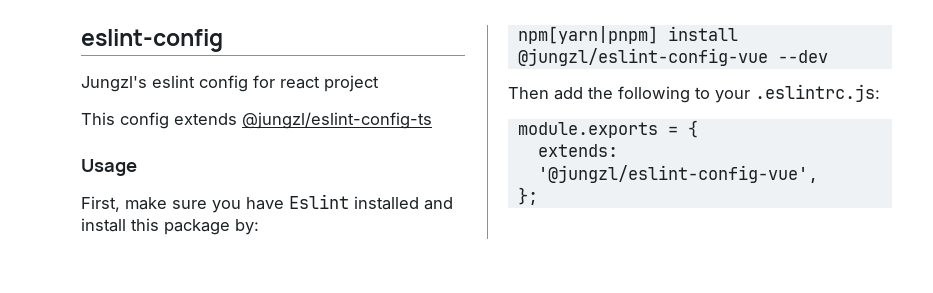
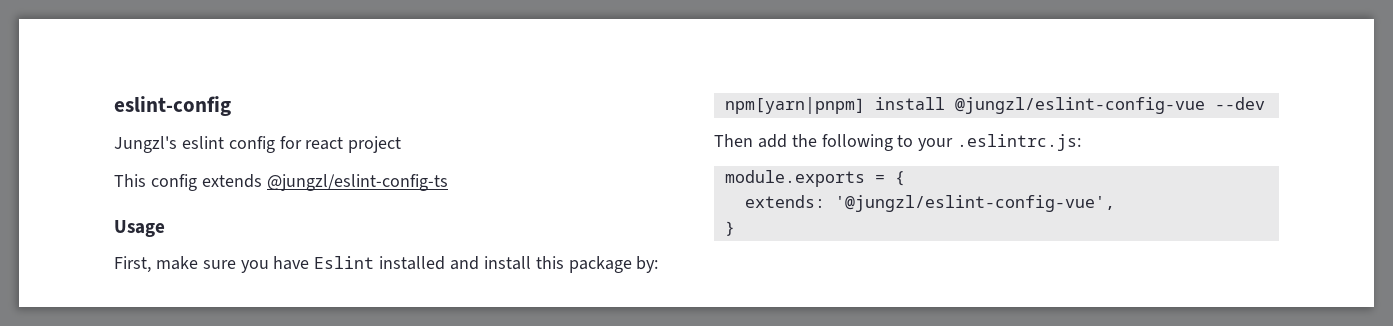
- };
+ }

